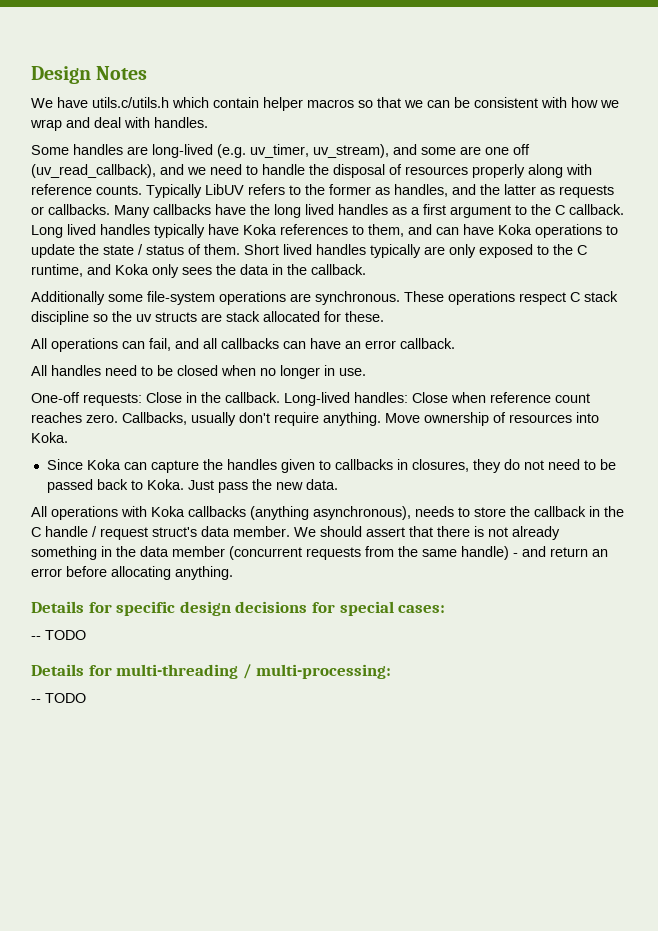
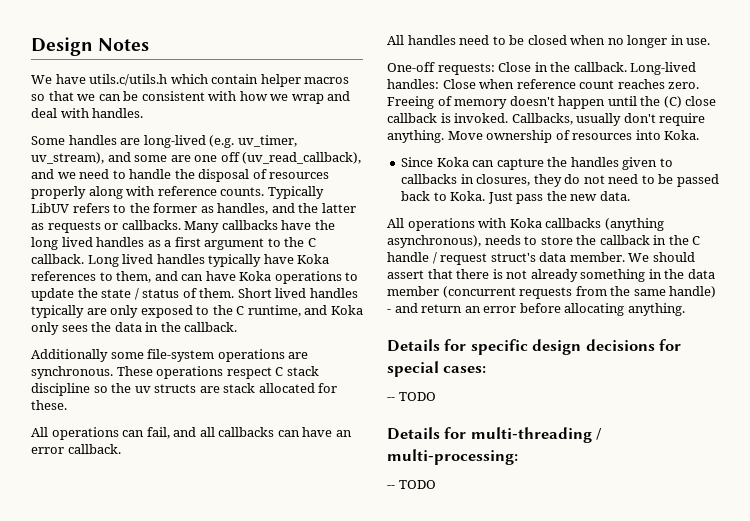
+ Freeing of memory doesn't happen until the (C) close callback is invoked.

